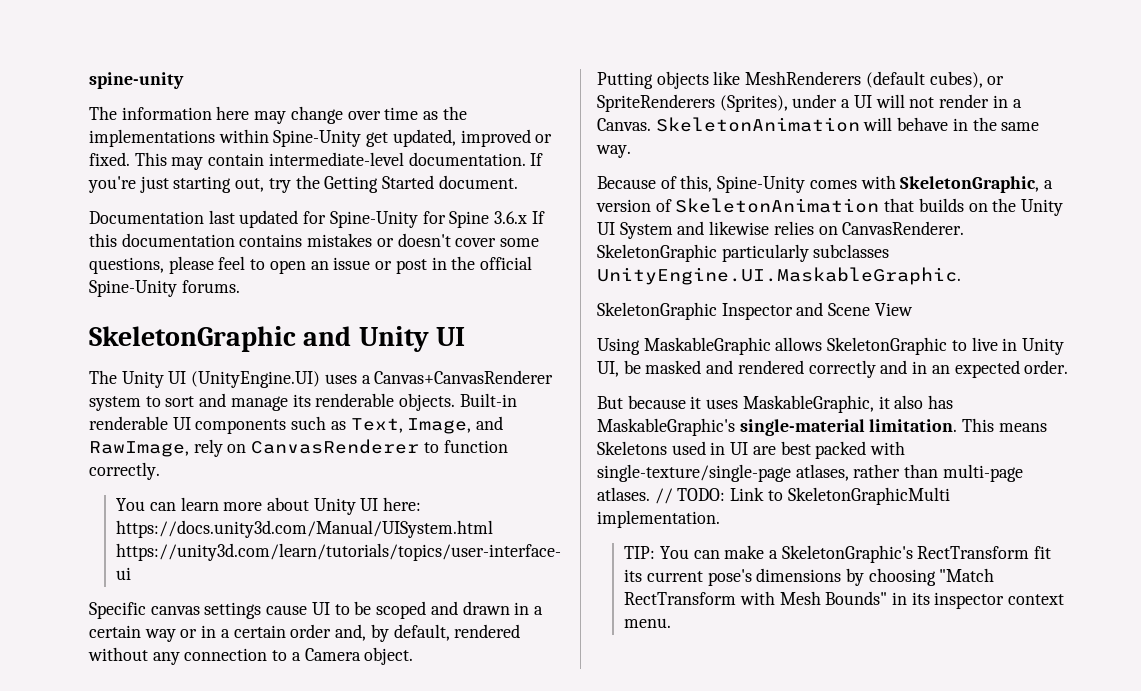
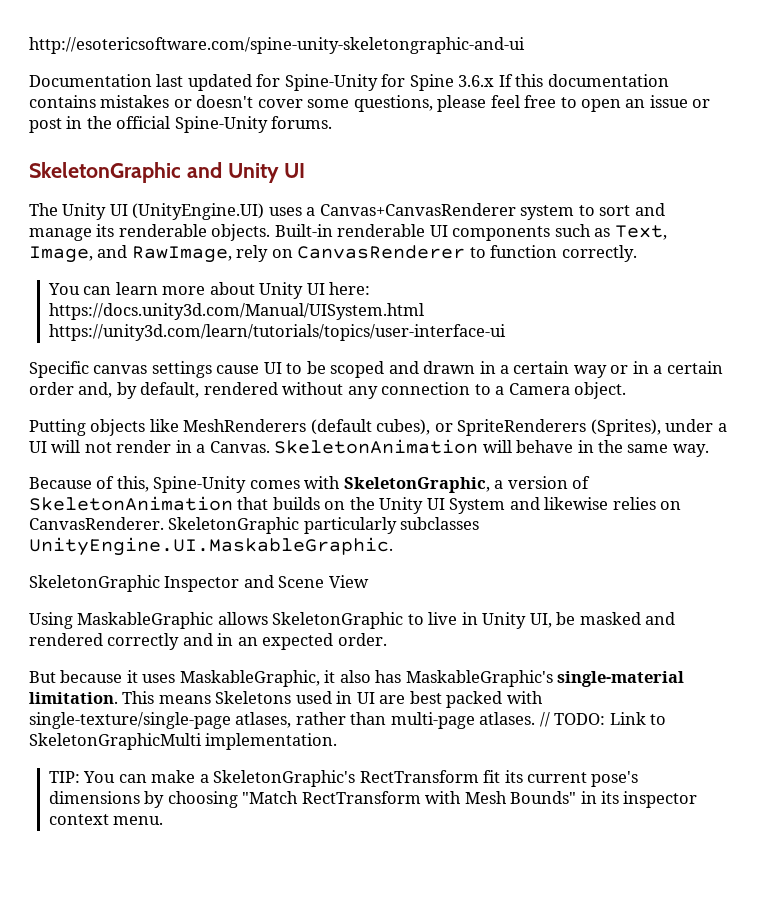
- spine-unity
- The information here may change over time as the implementations within Spine-Unity get updated, improved or fixed. This may contain intermediate-level documentation. If you're just starting out, try the Getting Started document.
+ http://esotericsoftware.com/spine-unity-skeletongraphic-and-ui
- Documentation last updated for Spine-Unity for Spine 3.6.x If this documentation contains mistakes or doesn't cover some questions, please feel to open an issue or post in the official Spine-Unity forums.
+ Documentation last updated for Spine-Unity for Spine 3.6.x If this documentation contains mistakes or doesn't cover some questions, please feel free to open an issue or post in the official Spine-Unity forums.

